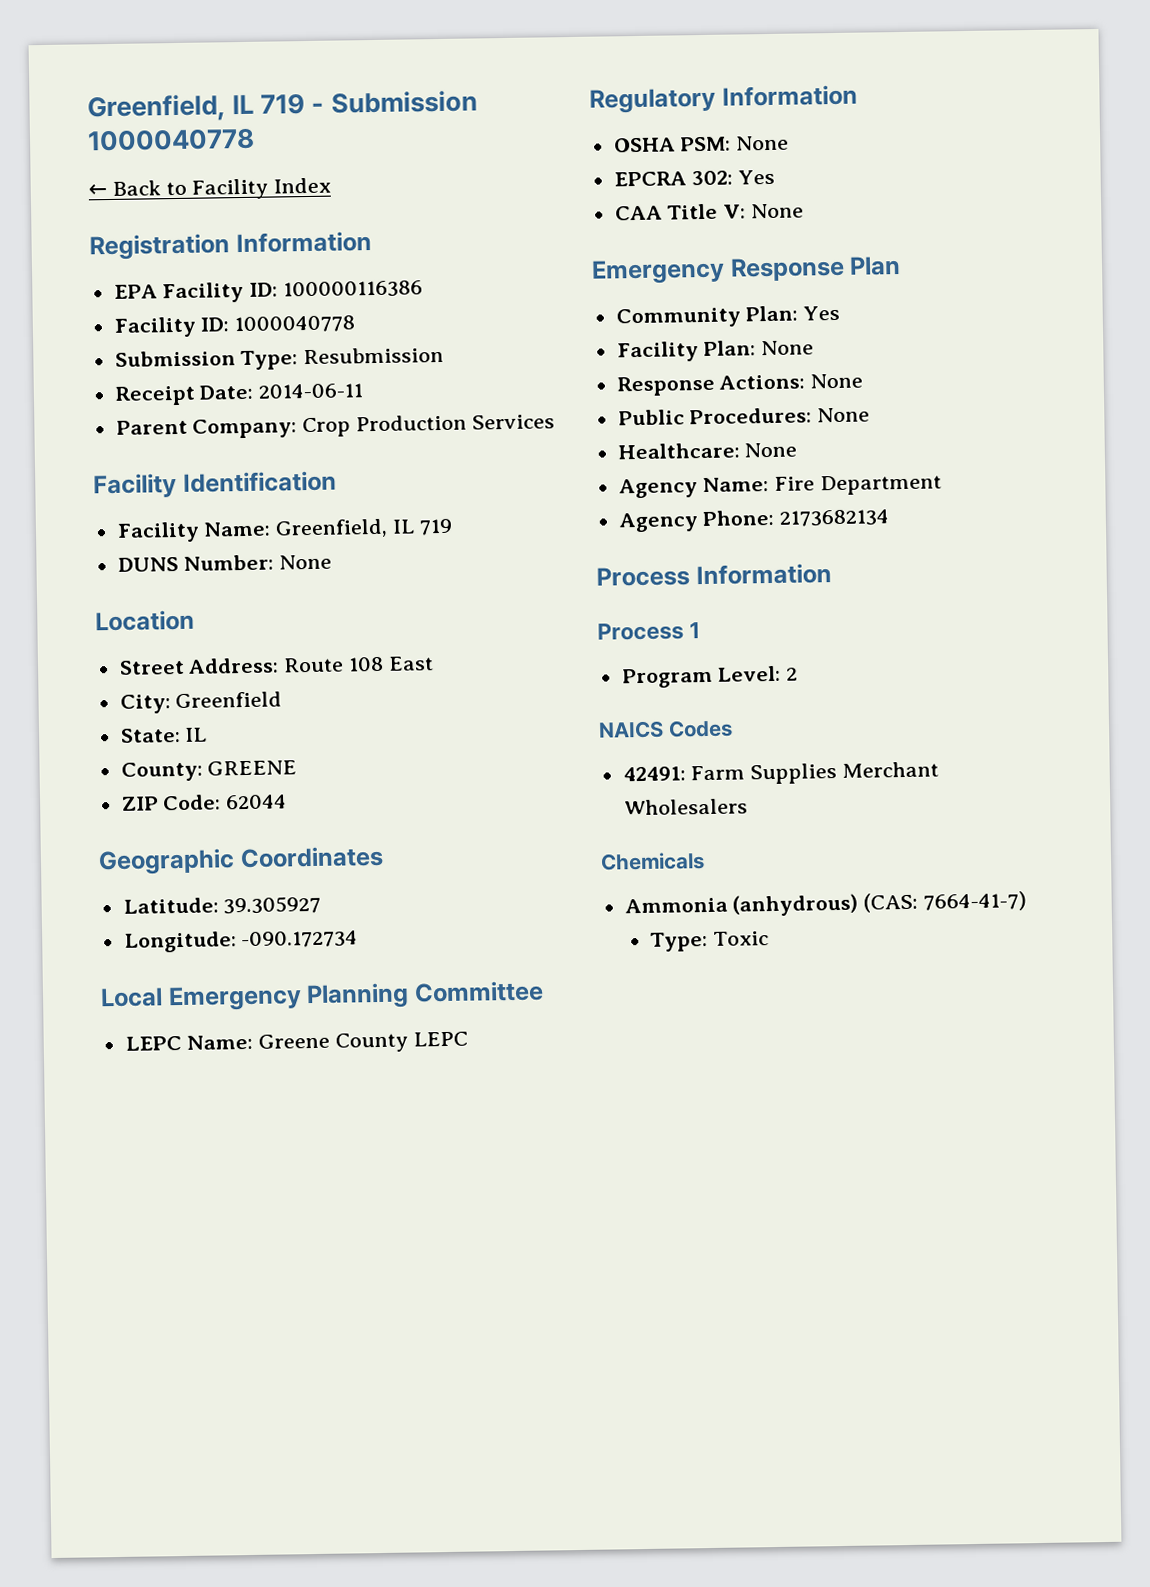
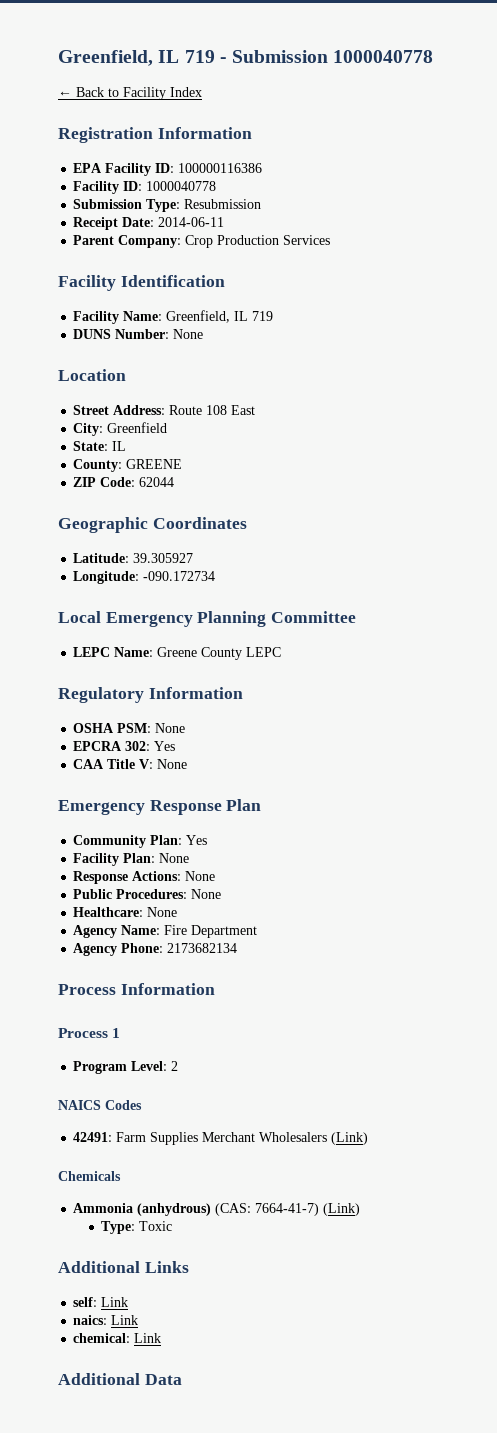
- 42491: Farm Supplies Merchant Wholesalers
+ 42491: Farm Supplies Merchant Wholesalers (Link)
- Ammonia (anhydrous) (CAS: 7664-41-7)
+ Ammonia (anhydrous) (CAS: 7664-41-7) (Link)
+ Additional Links
+ self: Link
+ naics: Link
+ chemical: Link
+ Additional Data

